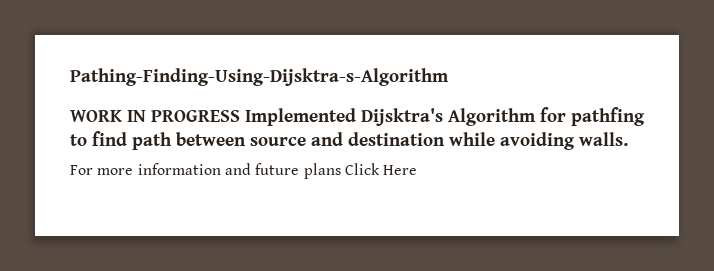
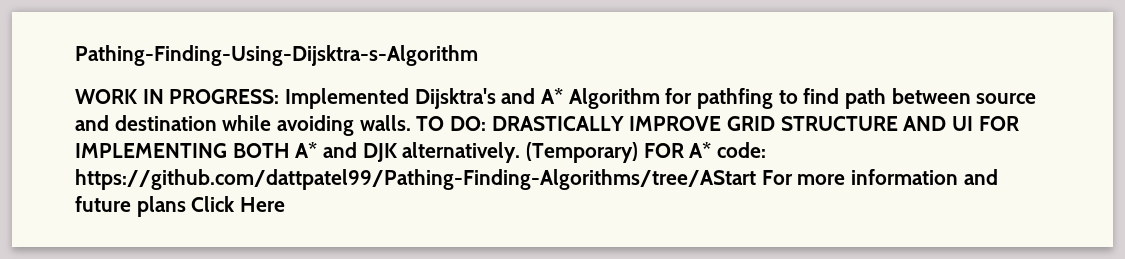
- WORK IN PROGRESS Implemented Dijsktra's Algorithm for pathfing to find path between source and destination while avoiding walls.
- For more information and future plans Click Here
+ WORK IN PROGRESS: Implemented Dijsktra's and A* Algorithm for pathfing to find path between source and destination while avoiding walls. TO DO: DRASTICALLY IMPROVE GRID STRUCTURE AND UI FOR IMPLEMENTING BOTH A* and DJK alternatively. (Temporary) FOR A* code: https://github.com/dattpatel99/Pathing-Finding-Algorithms/tree/AStart For more information and future plans Click Here

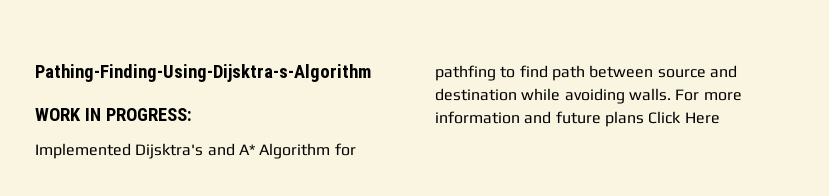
- WORK IN PROGRESS: Implemented Dijsktra's and A* Algorithm for pathfing to find path between source and destination while avoiding walls.
+ WORK IN PROGRESS:
+ Implemented Dijsktra's and A* Algorithm for pathfing to find path between source and destination while avoiding walls.
- TO DO: DRASTICALLY IMPROVE GRID STRUCTURE AND UI FOR IMPLEMENTING BOTH A* and DJK alternatively. (Temporary) FOR A* code: https://github.com/dattpatel99/Pathing-Finding-Algorithms/tree/AStart For more information and future plans Click Here
+ For more information and future plans Click Here

